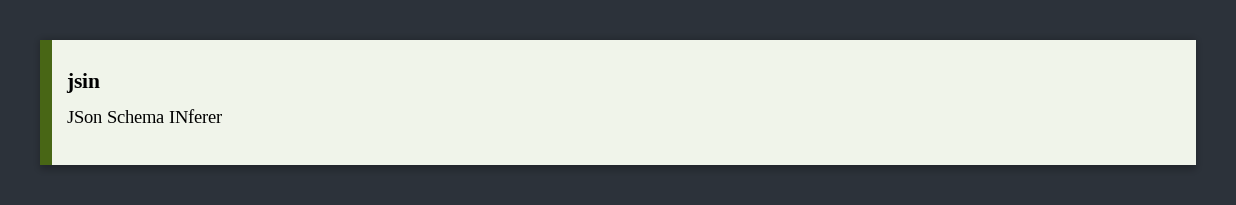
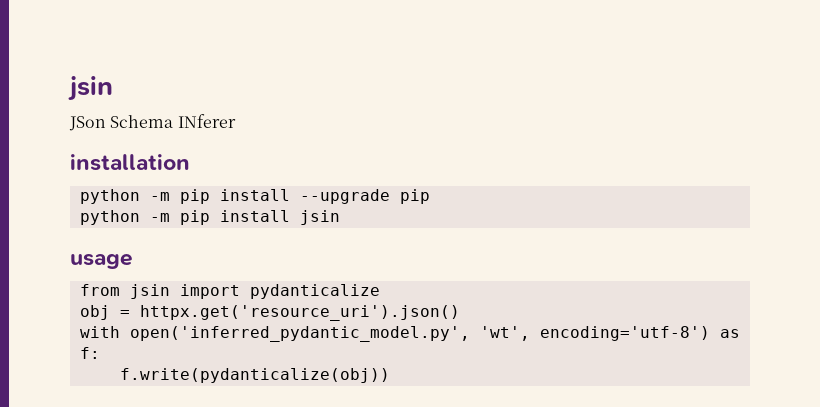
+ installation
+ python -m pip install --upgrade pip
+ python -m pip install jsin
+ usage
+ from jsin import pydanticalize
+ obj = httpx.get('resource_uri').json()
+ with open('inferred_pydantic_model.py', 'wt', encoding='utf-8') as f:
+ f.write(pydanticalize(obj))

